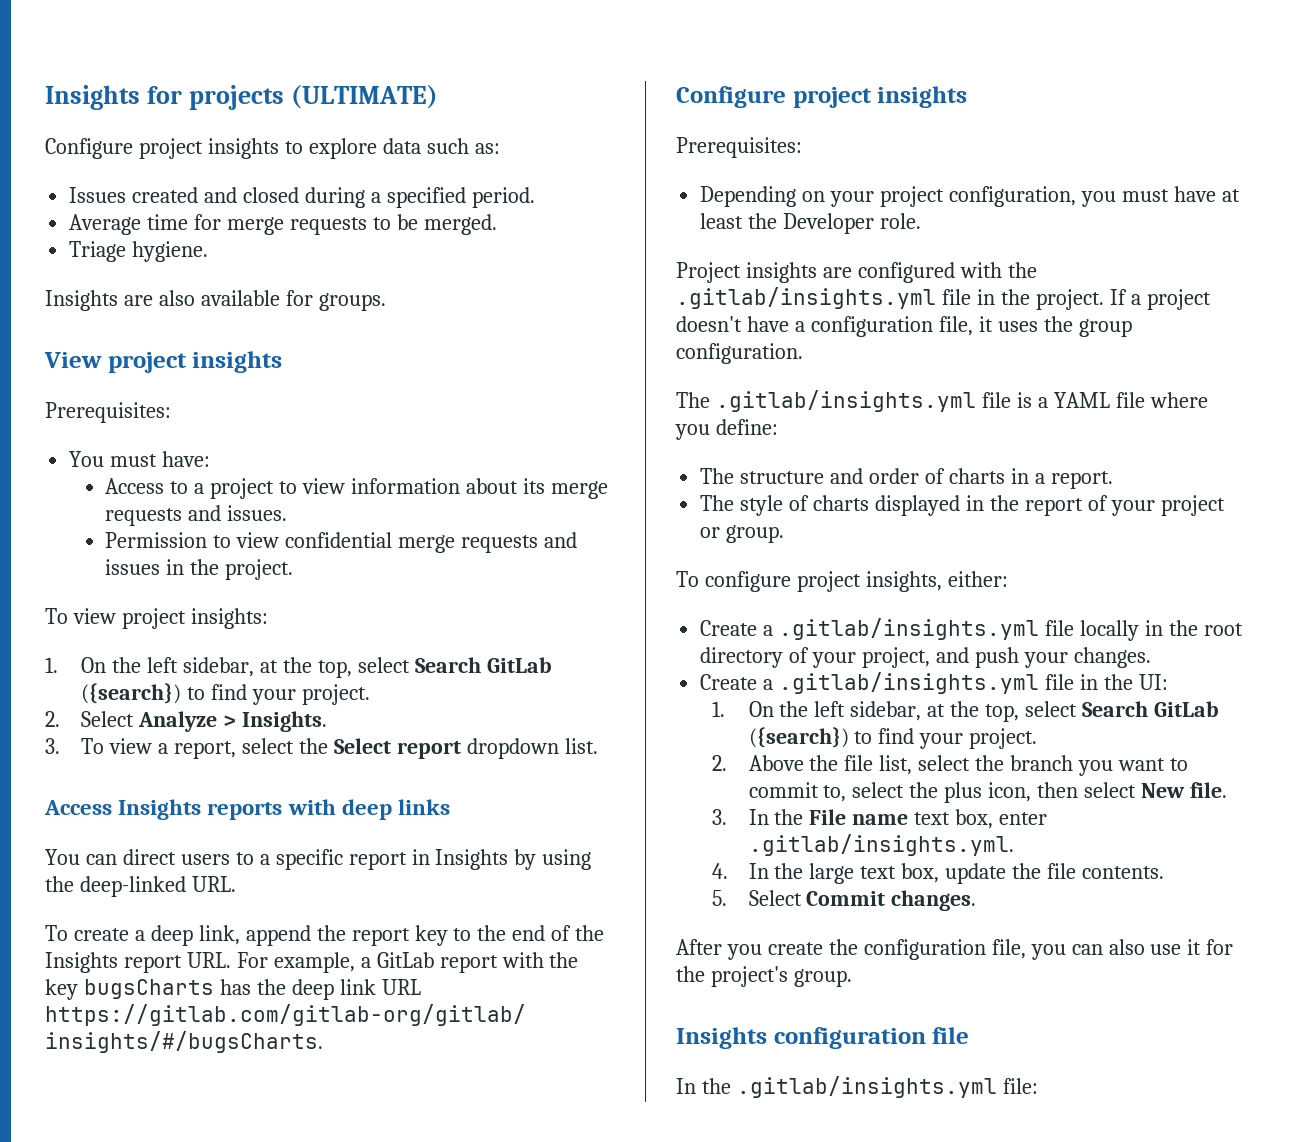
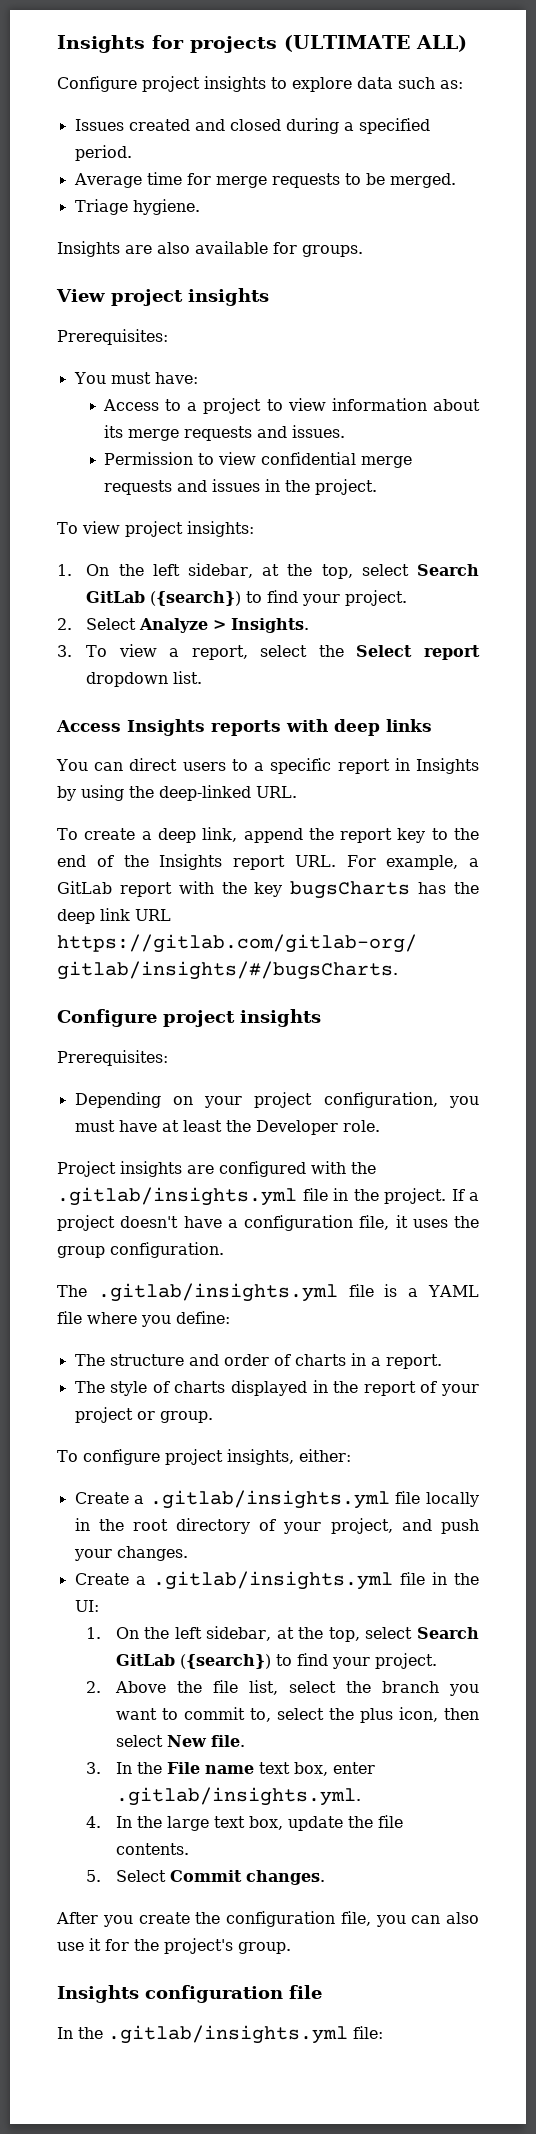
- Insights for projects (ULTIMATE)
+ Insights for projects (ULTIMATE ALL)

